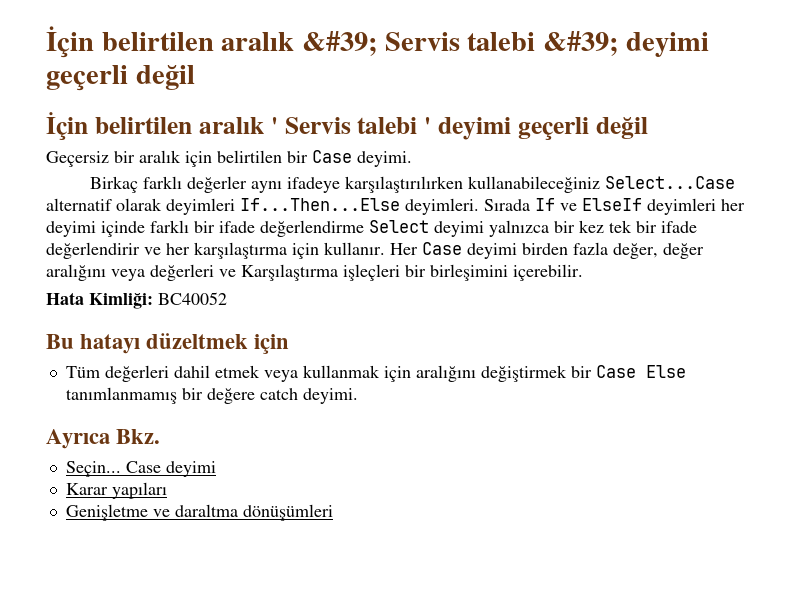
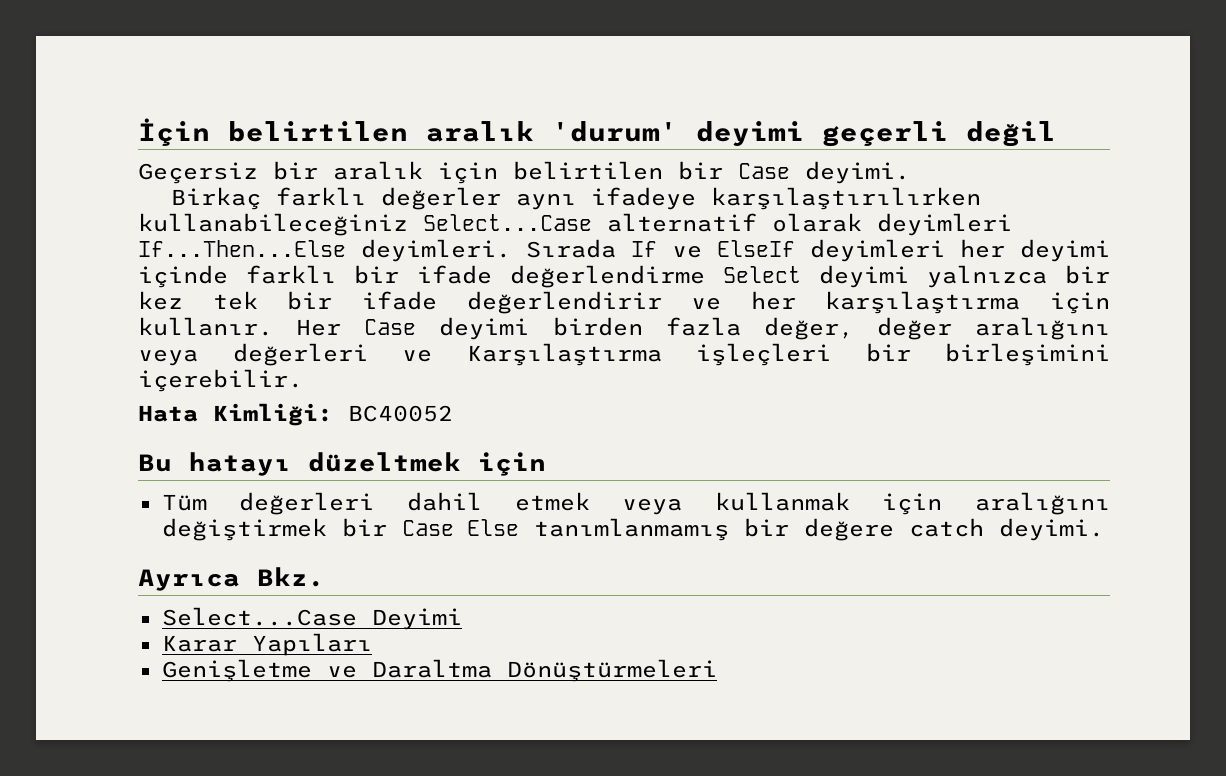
- İçin belirtilen aralık &#39; Servis talebi &#39; deyimi geçerli değil
- İçin belirtilen aralık ' Servis talebi ' deyimi geçerli değil
+ İçin belirtilen aralık 'durum' deyimi geçerli değil
- Seçin... Case deyimi
+ Select...Case Deyimi
- Karar yapıları
+ Karar Yapıları
- Genişletme ve daraltma dönüşümleri
+ Genişletme ve Daraltma Dönüştürmeleri

